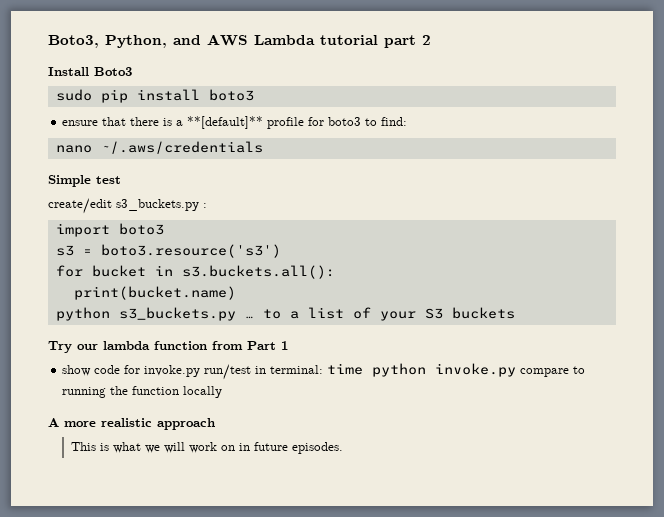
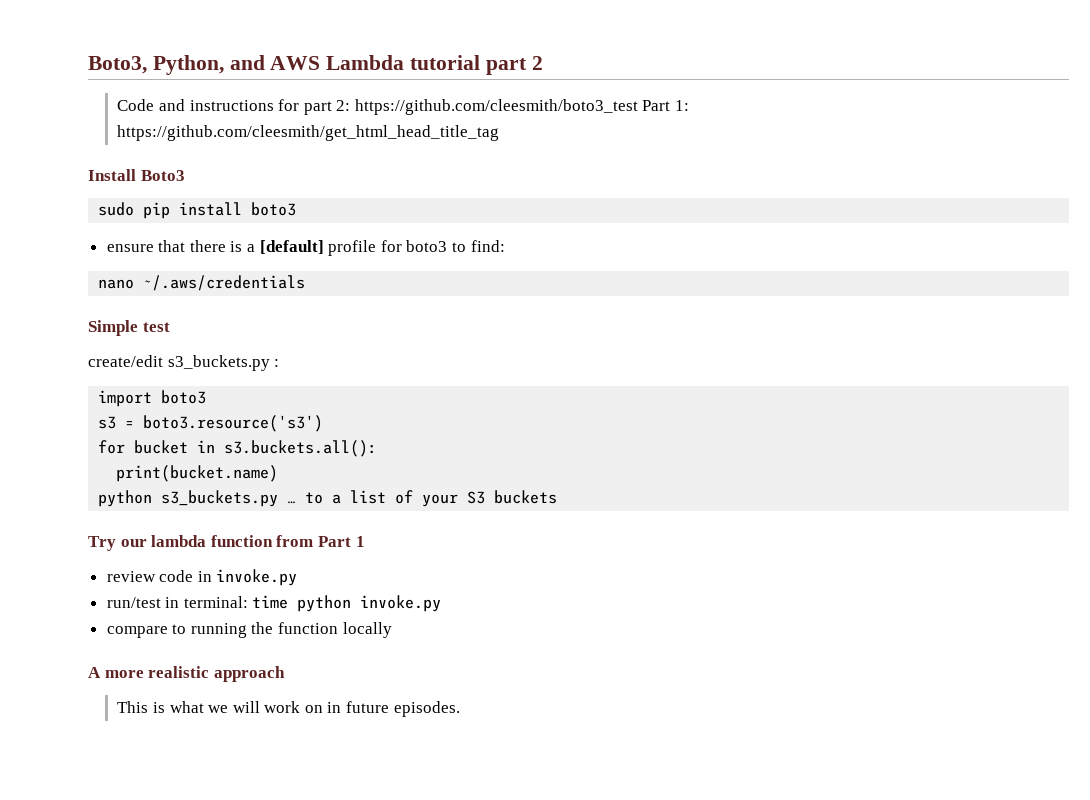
+ Code and instructions for part 2: https://github.com/cleesmith/boto3_test Part 1: https://github.com/cleesmith/get_html_head_title_tag
- ensure that there is a **[default]** profile for boto3 to find:
+ ensure that there is a [default] profile for boto3 to find:
- show code for invoke.py run/test in terminal: time python invoke.py compare to running the function locally
+ review code in invoke.py
+ run/test in terminal: time python invoke.py
+ compare to running the function locally

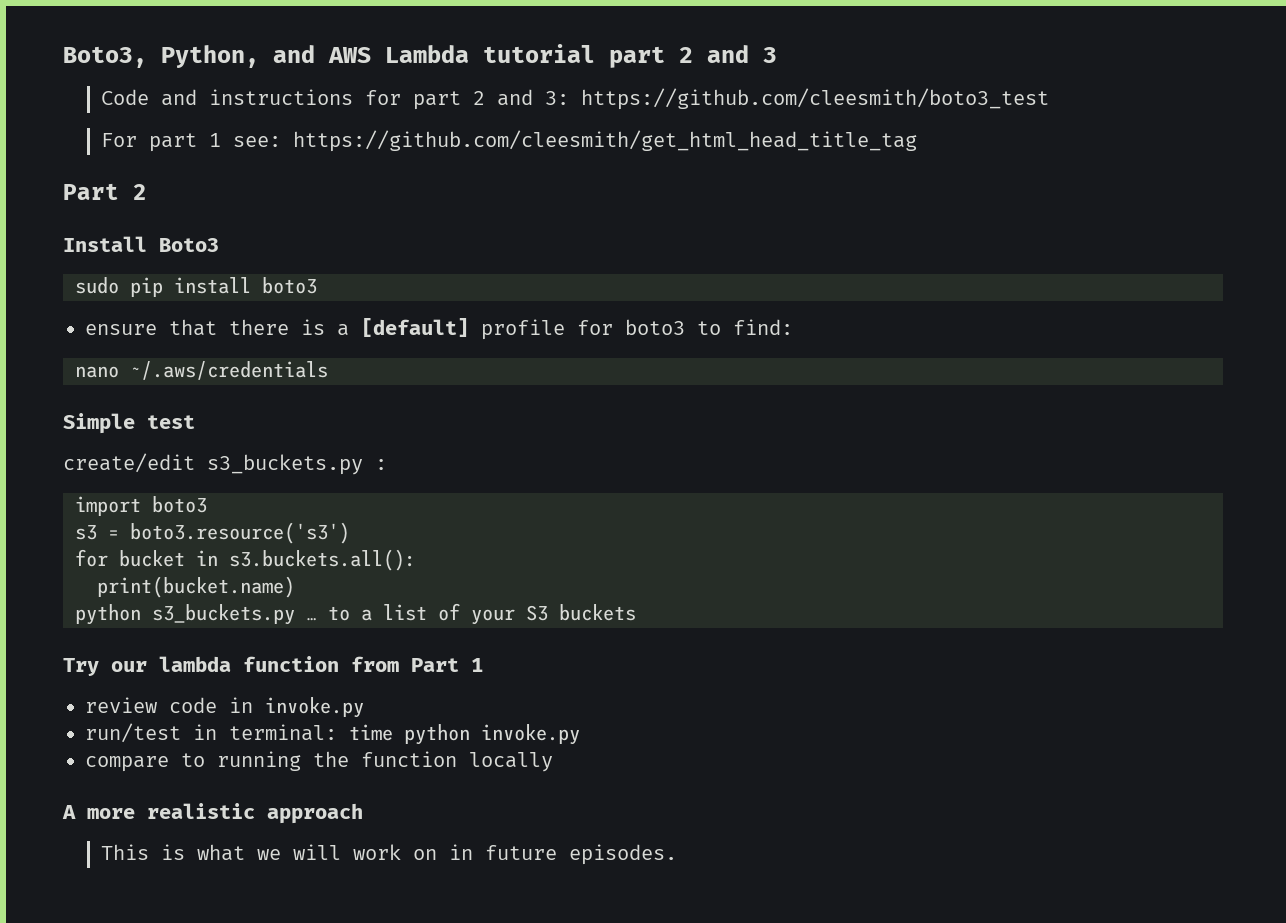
- Boto3, Python, and AWS Lambda tutorial part 2
+ Boto3, Python, and AWS Lambda tutorial part 2 and 3
- Code and instructions for part 2: https://github.com/cleesmith/boto3_test Part 1: https://github.com/cleesmith/get_html_head_title_tag
+ Code and instructions for part 2 and 3: https://github.com/cleesmith/boto3_test
+ For part 1 see: https://github.com/cleesmith/get_html_head_title_tag
+ Part 2

